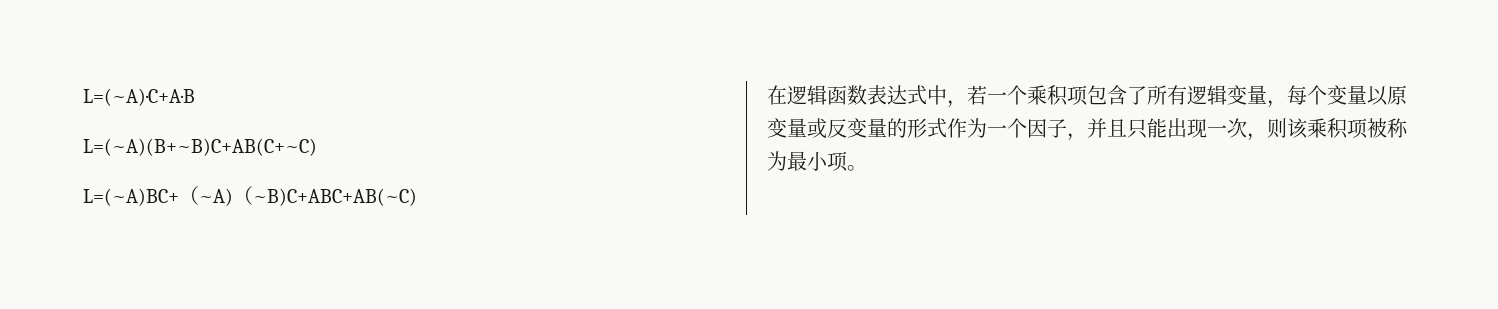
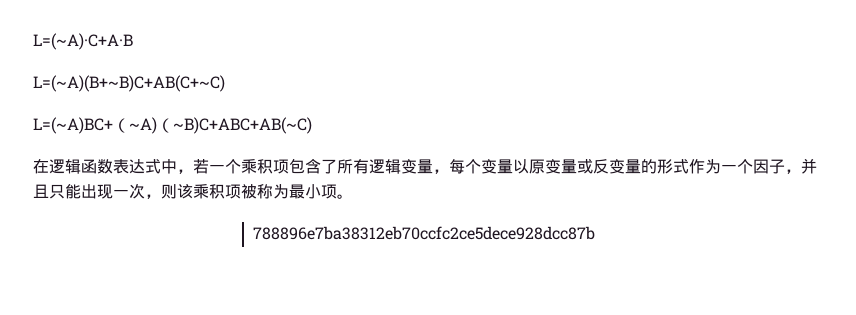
+ 788896e7ba38312eb70ccfc2ce5dece928dcc87b

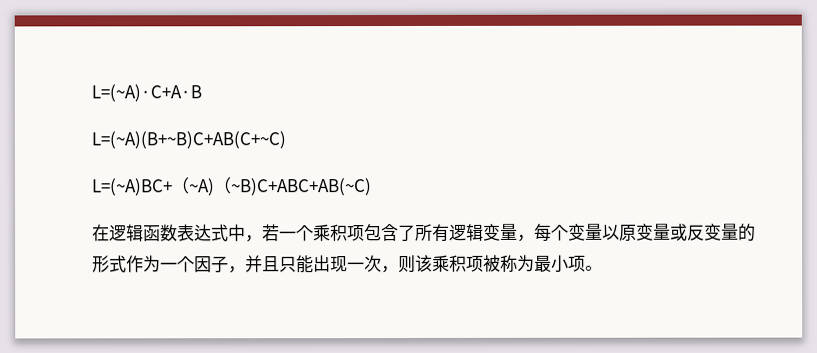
- 788896e7ba38312eb70ccfc2ce5dece928dcc87b

